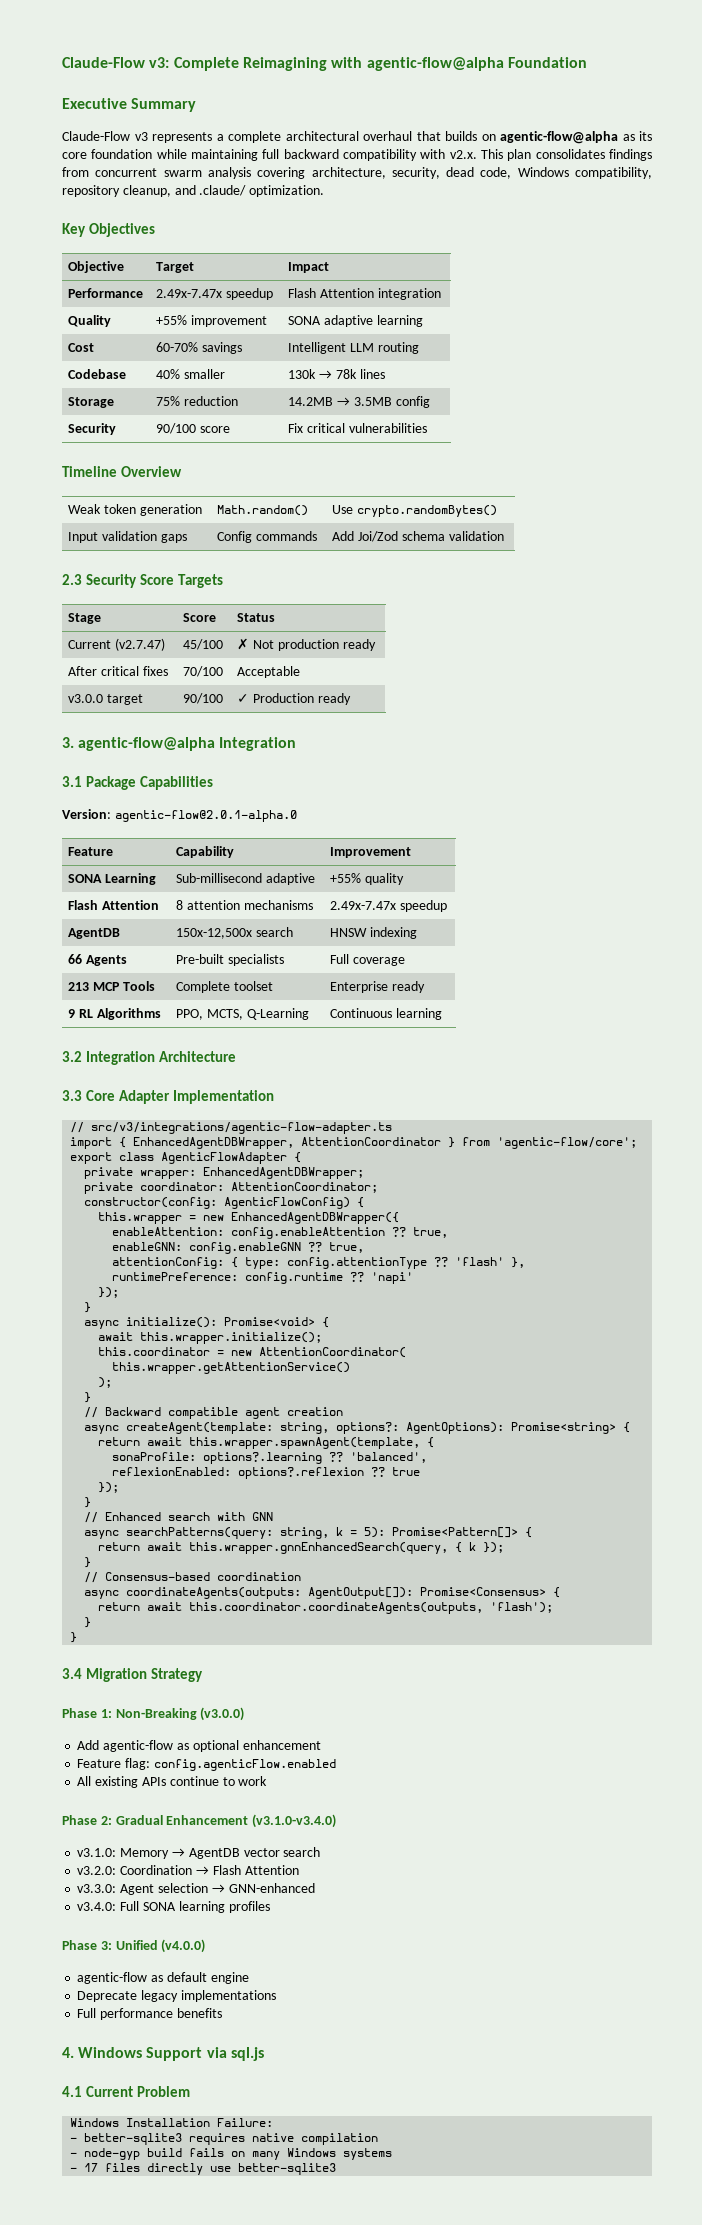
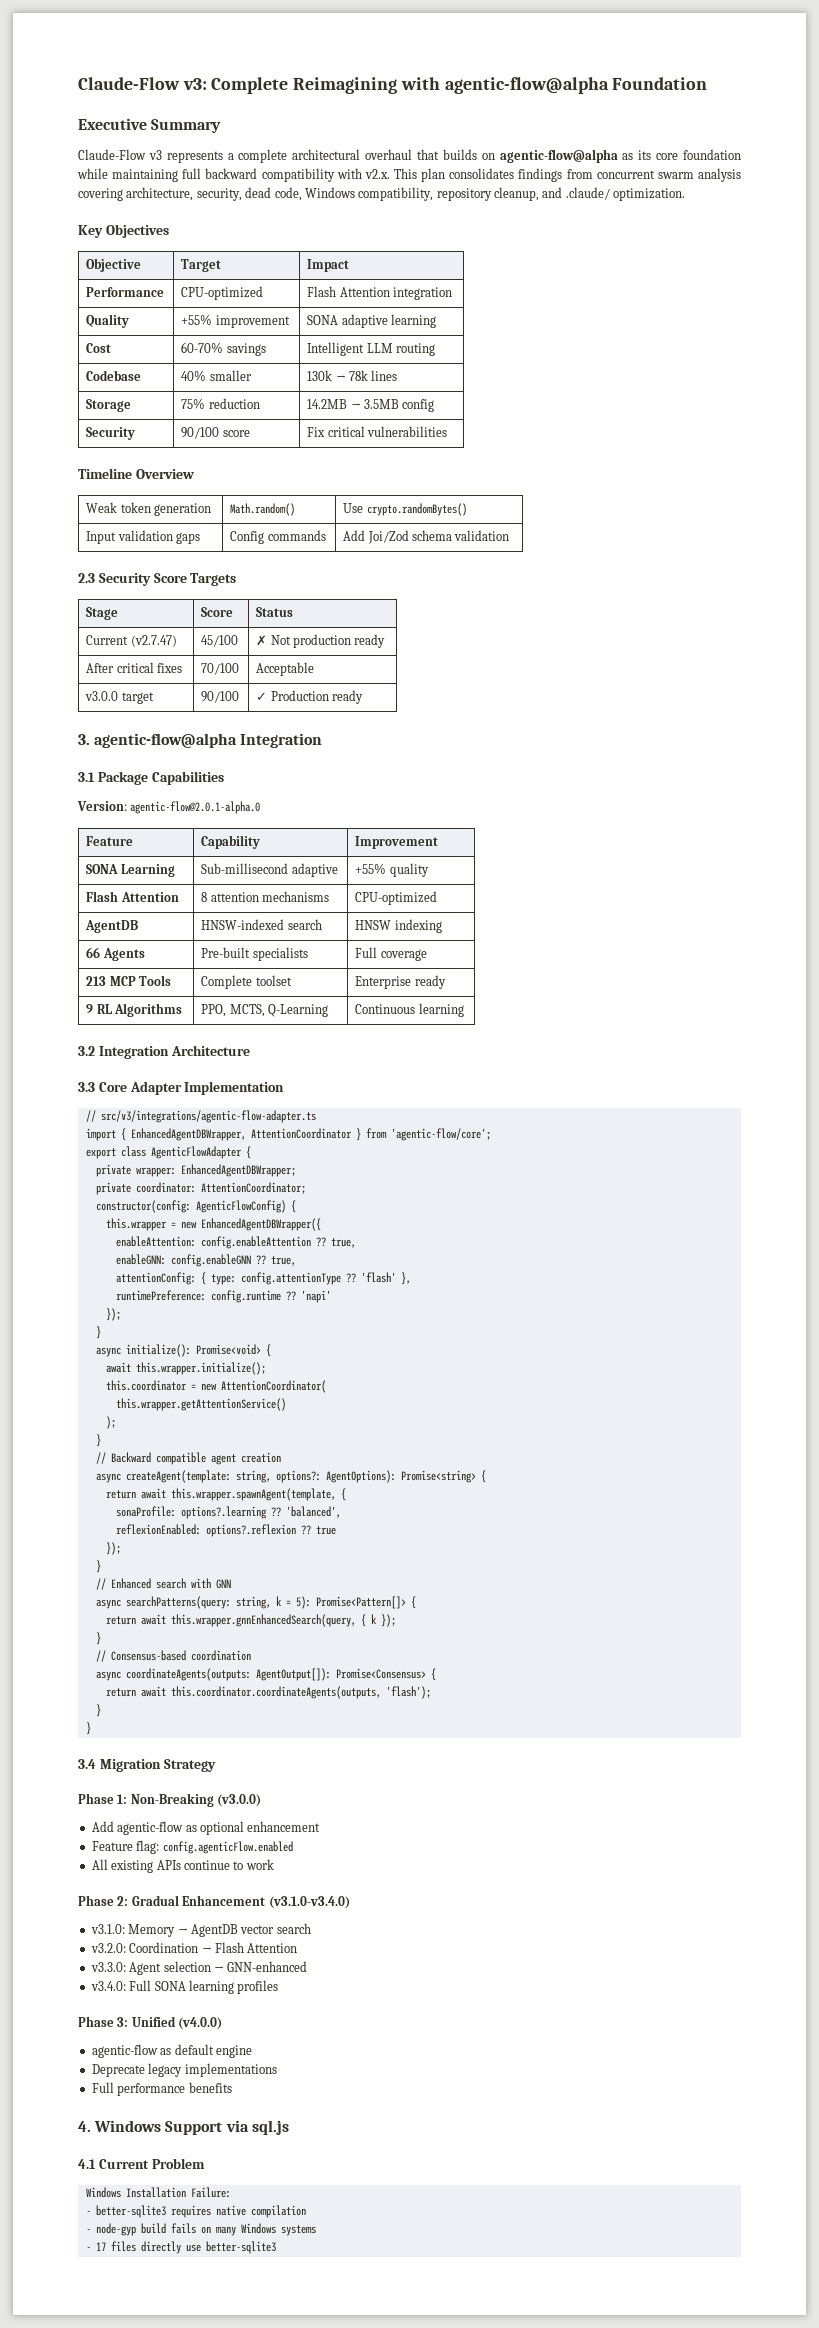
- Performance | 2.49x-7.47x speedup | Flash Attention integration
+ Performance | CPU-optimized | Flash Attention integration
- Flash Attention | 8 attention mechanisms | 2.49x-7.47x speedup
+ Flash Attention | 8 attention mechanisms | CPU-optimized
- AgentDB | 150x-12,500x search | HNSW indexing
+ AgentDB | HNSW-indexed search | HNSW indexing

